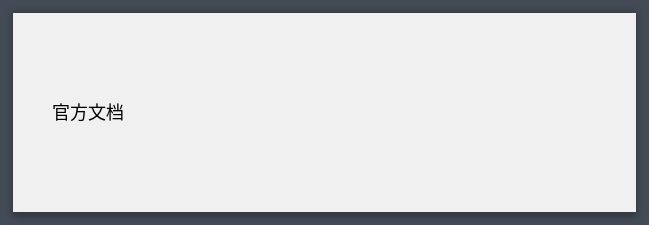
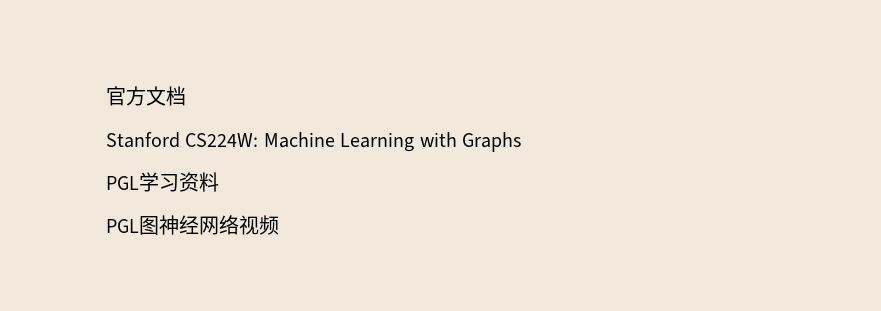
+ Stanford CS224W: Machine Learning with Graphs
+ PGL学习资料
+ PGL图神经网络视频

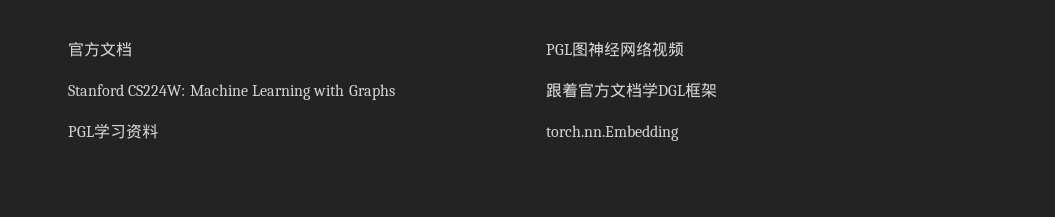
+ 跟着官方文档学DGL框架
+ torch.nn.Embedding

